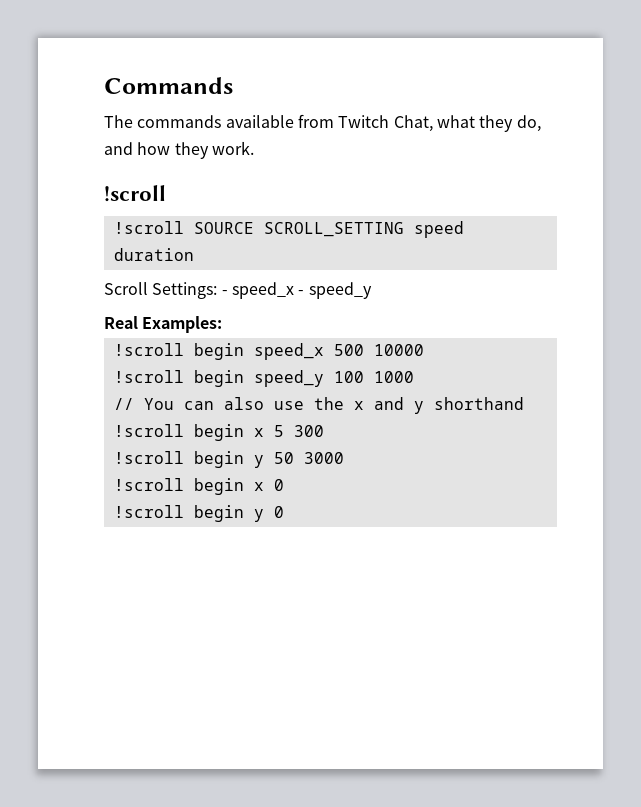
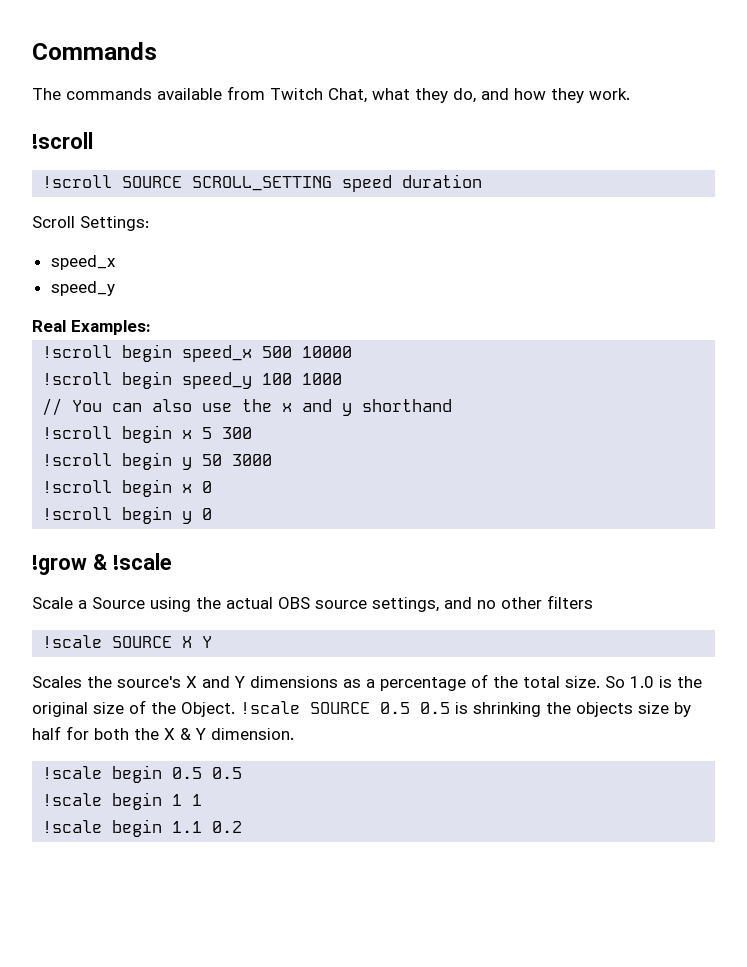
- Scroll Settings: - speed_x - speed_y
+ Scroll Settings:
+ speed_x
+ speed_y
+ !grow & !scale
+ Scale a Source using the actual OBS source settings, and no other filters
+ !scale SOURCE X Y
+ Scales the source's X and Y dimensions as a percentage of the total size. So 1.0 is the original size of the Object. !scale SOURCE 0.5 0.5 is shrinking the objects size by half for both the X & Y dimension.
+ !scale begin 0.5 0.5
+ !scale begin 1 1
+ !scale begin 1.1 0.2

